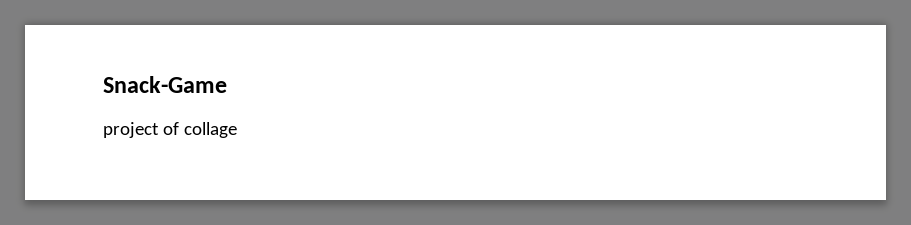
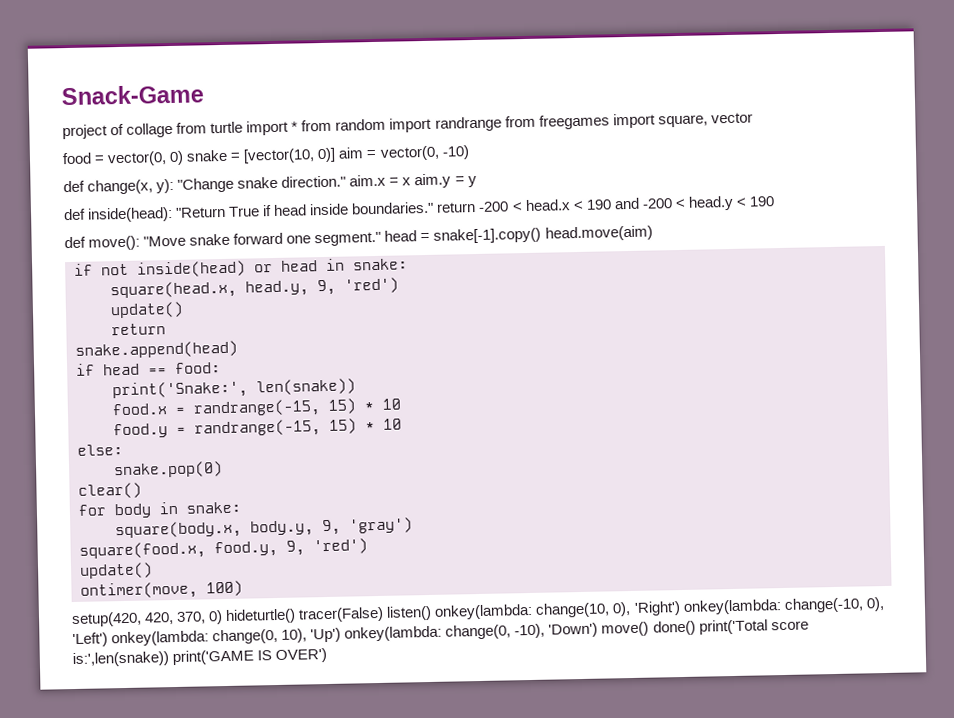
- project of collage
+ project of collage from turtle import * from random import randrange from freegames import square, vector
+ food = vector(0, 0) snake = [vector(10, 0)] aim = vector(0, -10)
+ def change(x, y): "Change snake direction." aim.x = x aim.y = y
+ def inside(head): "Return True if head inside boundaries." return -200 < head.x < 190 and -200 < head.y < 190
+ def move(): "Move snake forward one segment." head = snake[-1].copy() head.move(aim)
+ if not inside(head) or head in snake:
+ square(head.x, head.y, 9, 'red')
+ update()
+ return
+ snake.append(head)
+ if head == food:
+ print('Snake:', len(snake))
+ food.x = randrange(-15, 15) * 10
+ food.y = randrange(-15, 15) * 10
+ else:
+ snake.pop(0)
+ clear()
+ for body in snake:
+ square(body.x, body.y, 9, 'gray')
+ square(food.x, food.y, 9, 'red')
+ update()
+ ontimer(move, 100)
+ setup(420, 420, 370, 0) hideturtle() tracer(False) listen() onkey(lambda: change(10, 0), 'Right') onkey(lambda: change(-10, 0), 'Left') onkey(lambda: change(0, 10), 'Up') onkey(lambda: change(0, -10), 'Down') move() done() print('Total score is:',len(snake)) print('GAME IS OVER')

